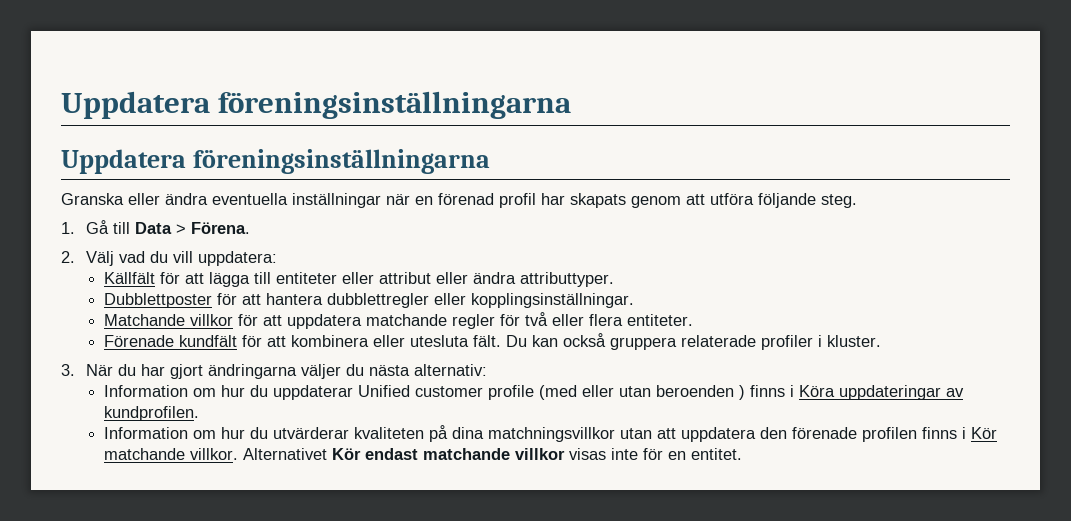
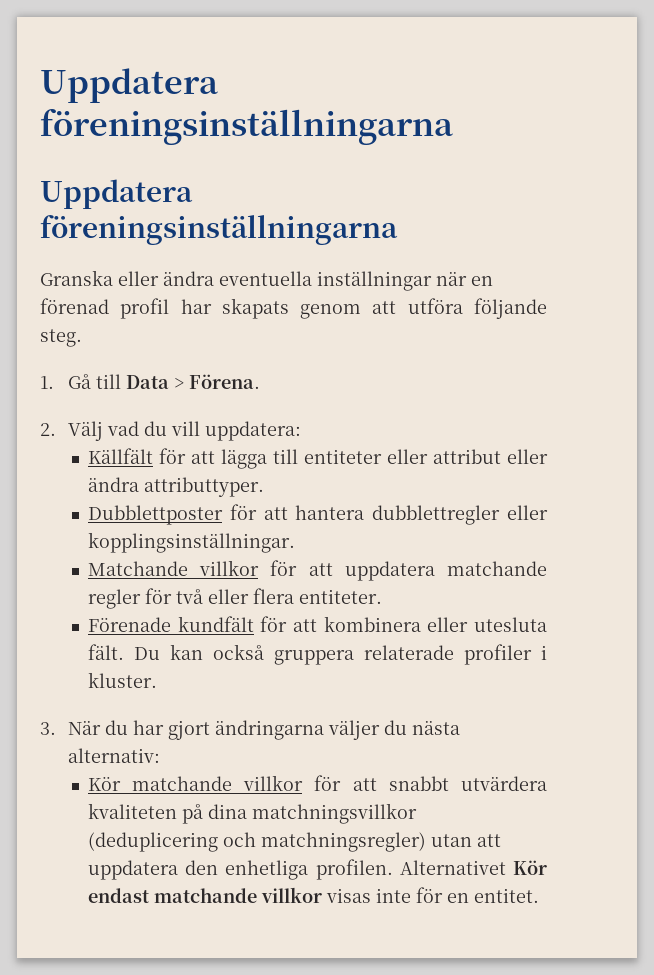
- Information om hur du uppdaterar Unified customer profile (med eller utan beroenden ) finns i Köra uppdateringar av kundprofilen.
- Information om hur du utvärderar kvaliteten på dina matchningsvillkor utan att uppdatera den förenade profilen finns i Kör matchande villkor.
+ Kör matchande villkor för att snabbt utvärdera kvaliteten på dina matchningsvillkor (deduplicering och matchningsregler) utan att uppdatera den enhetliga profilen.

